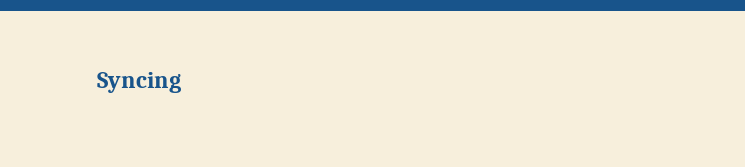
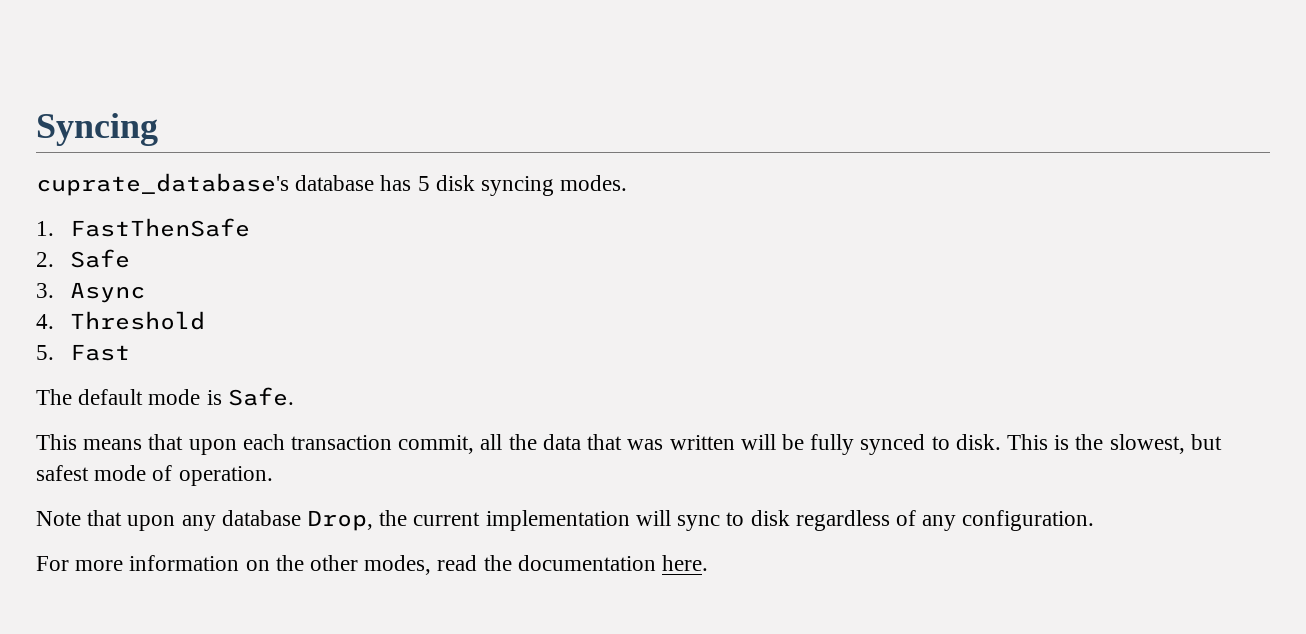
+ cuprate_database's database has 5 disk syncing modes.
+ 1. FastThenSafe
+ 2. Safe
+ 3. Async
+ 4. Threshold
+ 5. Fast
+ The default mode is Safe.
+ This means that upon each transaction commit, all the data that was written will be fully synced to disk. This is the slowest, but safest mode of operation.
+ Note that upon any database Drop, the current implementation will sync to disk regardless of any configuration.
+ For more information on the other modes, read the documentation here.

